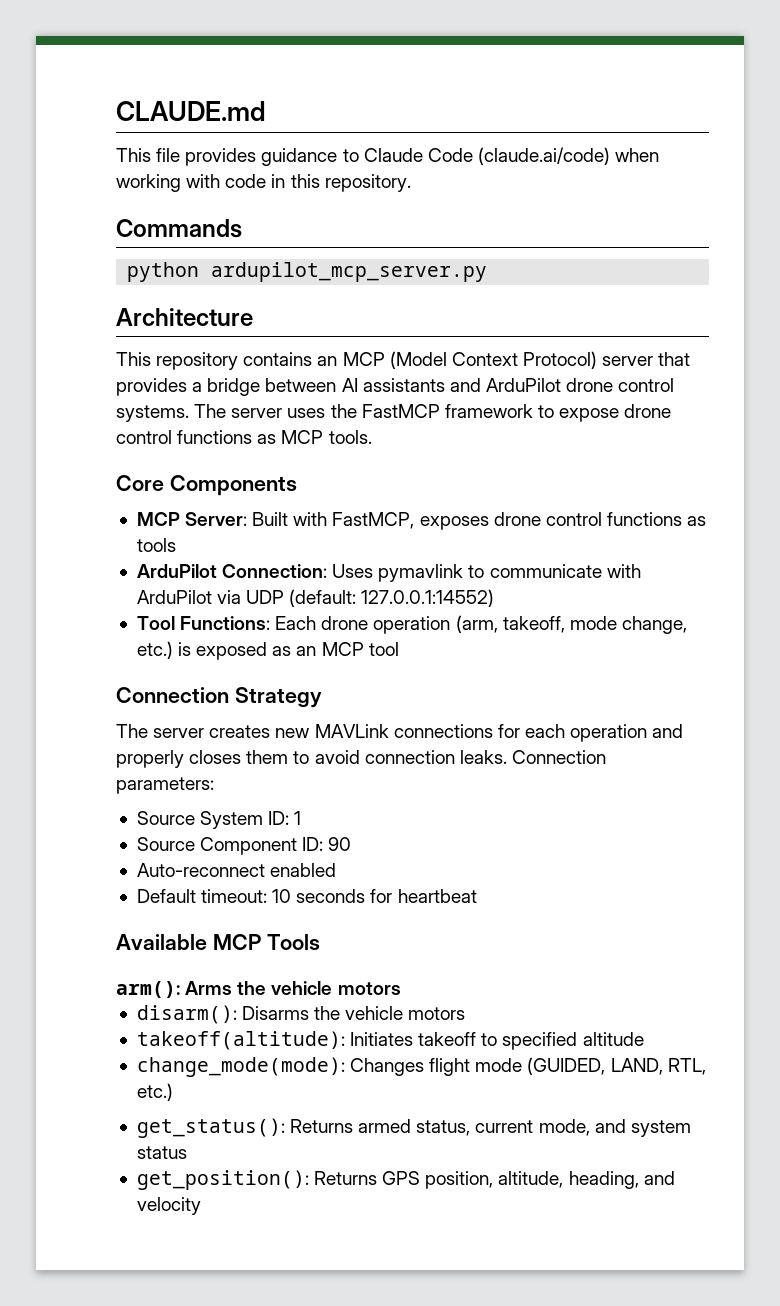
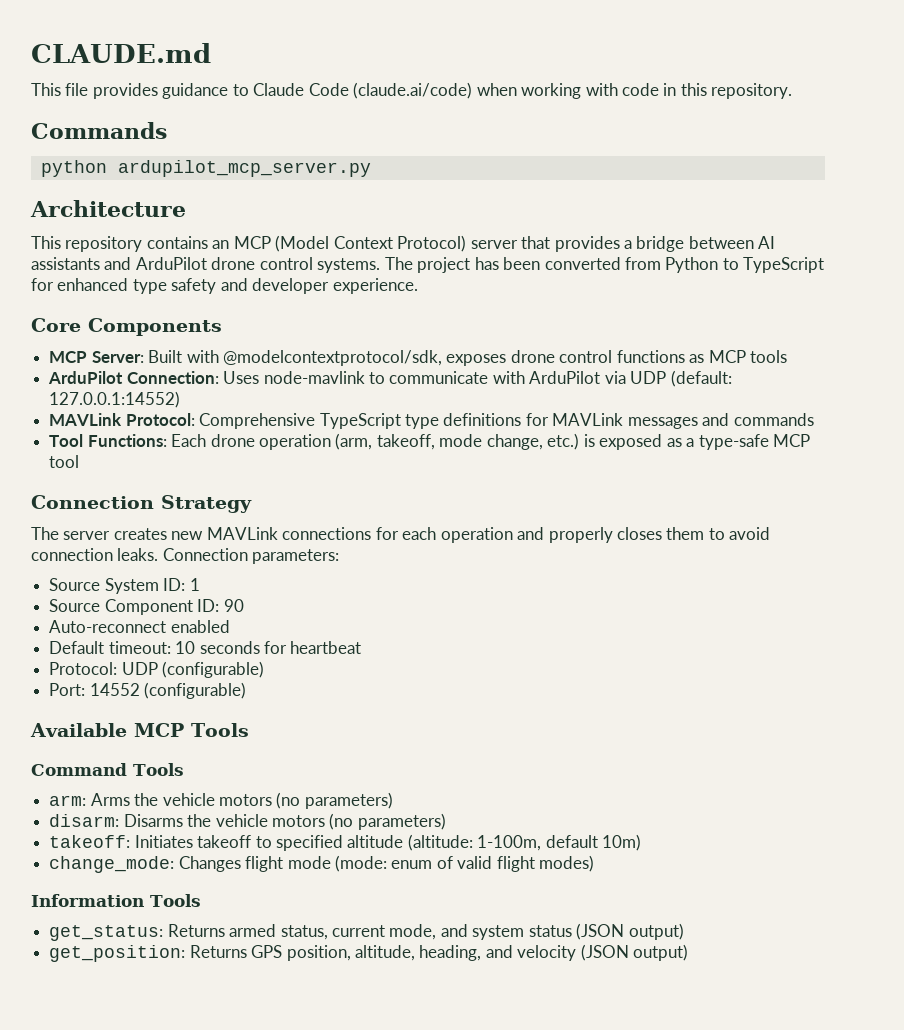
- The server uses the FastMCP framework to expose drone control functions as MCP tools.
+ The project has been converted from Python to TypeScript for enhanced type safety and developer experience.
- MCP Server: Built with FastMCP, exposes drone control functions as tools
+ MCP Server: Built with @modelcontextprotocol/sdk, exposes drone control functions as MCP tools
- ArduPilot Connection: Uses pymavlink to communicate with ArduPilot via UDP (default: 127.0.0.1:14552)
+ ArduPilot Connection: Uses node-mavlink to communicate with ArduPilot via UDP (default: 127.0.0.1:14552)
+ MAVLink Protocol: Comprehensive TypeScript type definitions for MAVLink messages and commands
- Tool Functions: Each drone operation (arm, takeoff, mode change, etc.) is exposed as an MCP tool
+ Tool Functions: Each drone operation (arm, takeoff, mode change, etc.) is exposed as a type-safe MCP tool
+ Protocol: UDP (configurable)
+ Port: 14552 (configurable)
- arm(): Arms the vehicle motors
- disarm(): Disarms the vehicle motors
- takeoff(altitude): Initiates takeoff to specified altitude
- change_mode(mode): Changes flight mode (GUIDED, LAND, RTL, etc.)
- get_status(): Returns armed status, current mode, and system status
- get_position(): Returns GPS position, altitude, heading, and velocity
+ Command Tools
+ arm: Arms the vehicle motors (no parameters)
+ disarm: Disarms the vehicle motors (no parameters)
+ takeoff: Initiates takeoff to specified altitude (altitude: 1-100m, default 10m)
+ change_mode: Changes flight mode (mode: enum of valid flight modes)
+ Information Tools
+ get_status: Returns armed status, current mode, and system status (JSON output)
+ get_position: Returns GPS position, altitude, heading, and velocity (JSON output)

